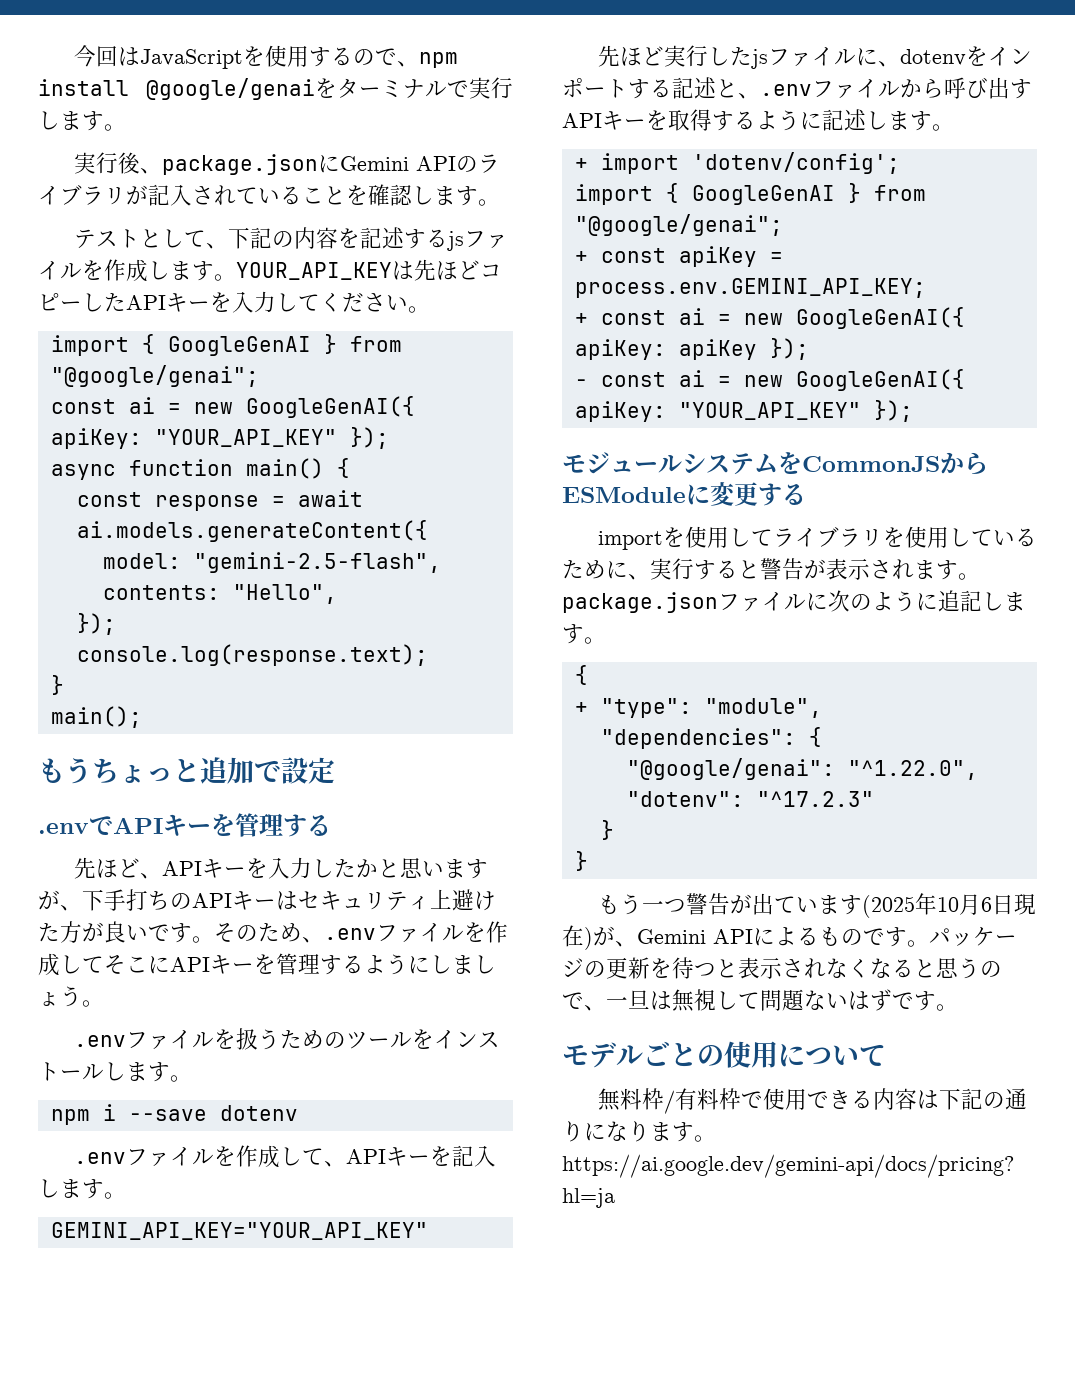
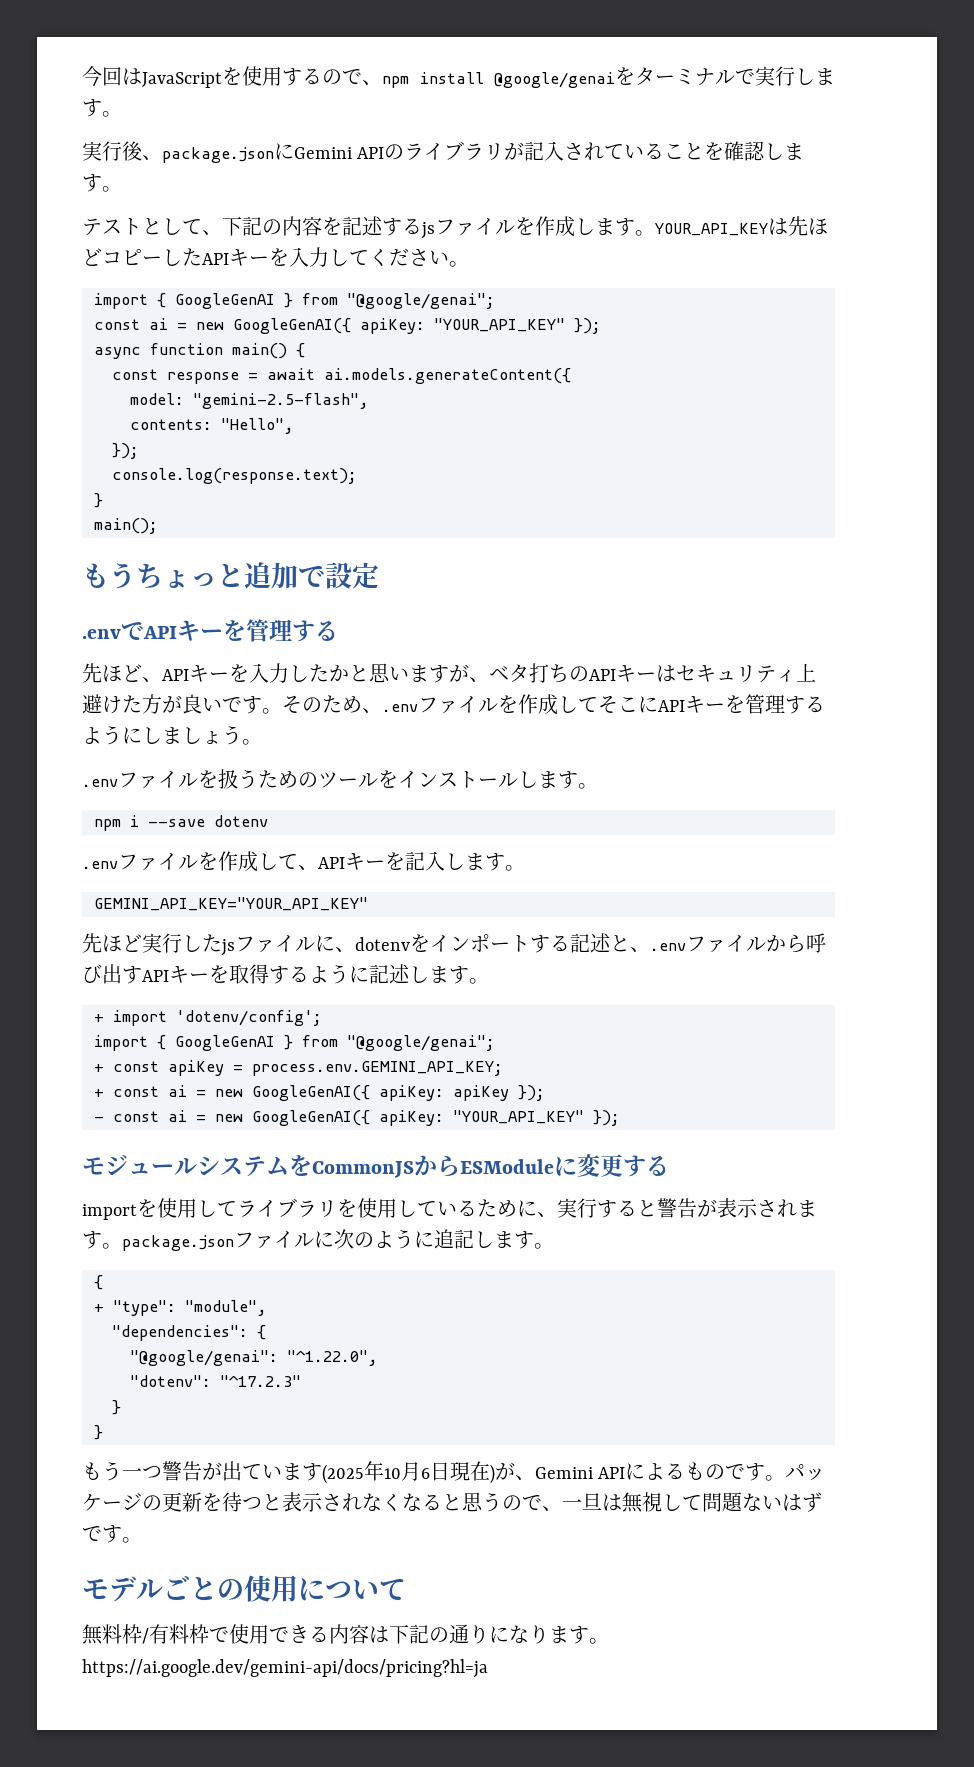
- 先ほど、APIキーを入力したかと思いますが、下手打ちのAPIキーはセキュリティ上避けた方が良いです。
+ 先ほど、APIキーを入力したかと思いますが、ベタ打ちのAPIキーはセキュリティ上避けた方が良いです。

